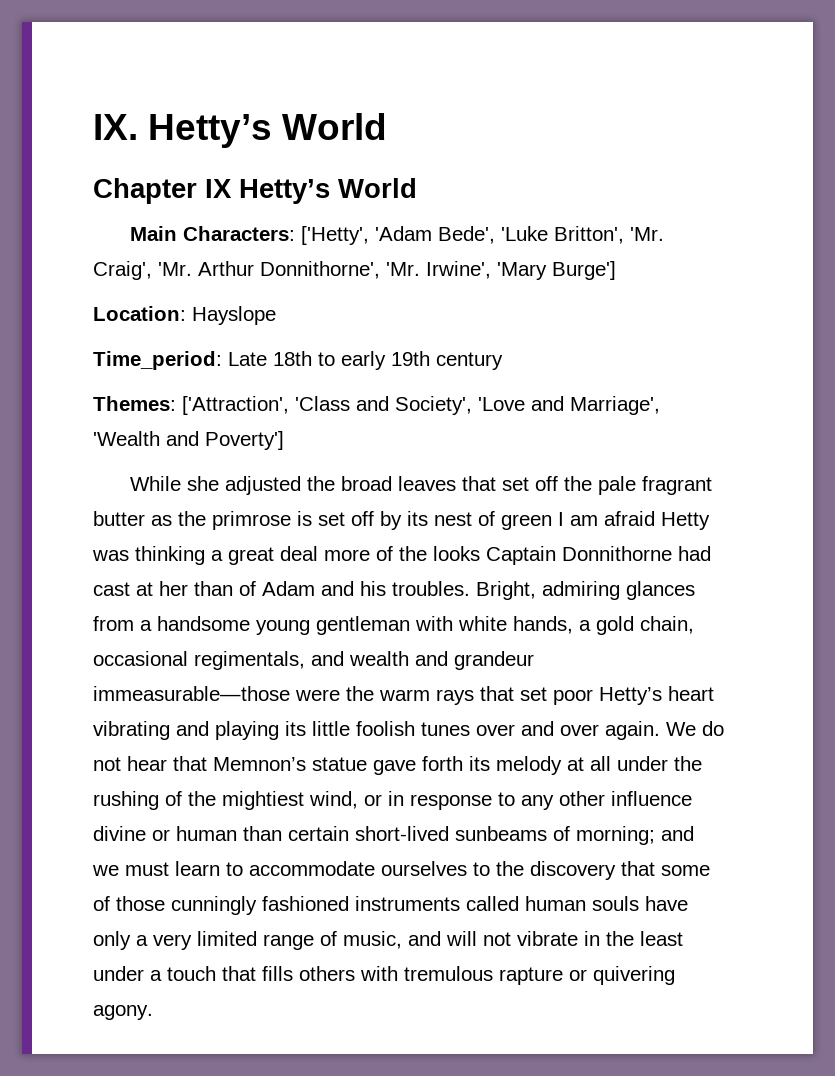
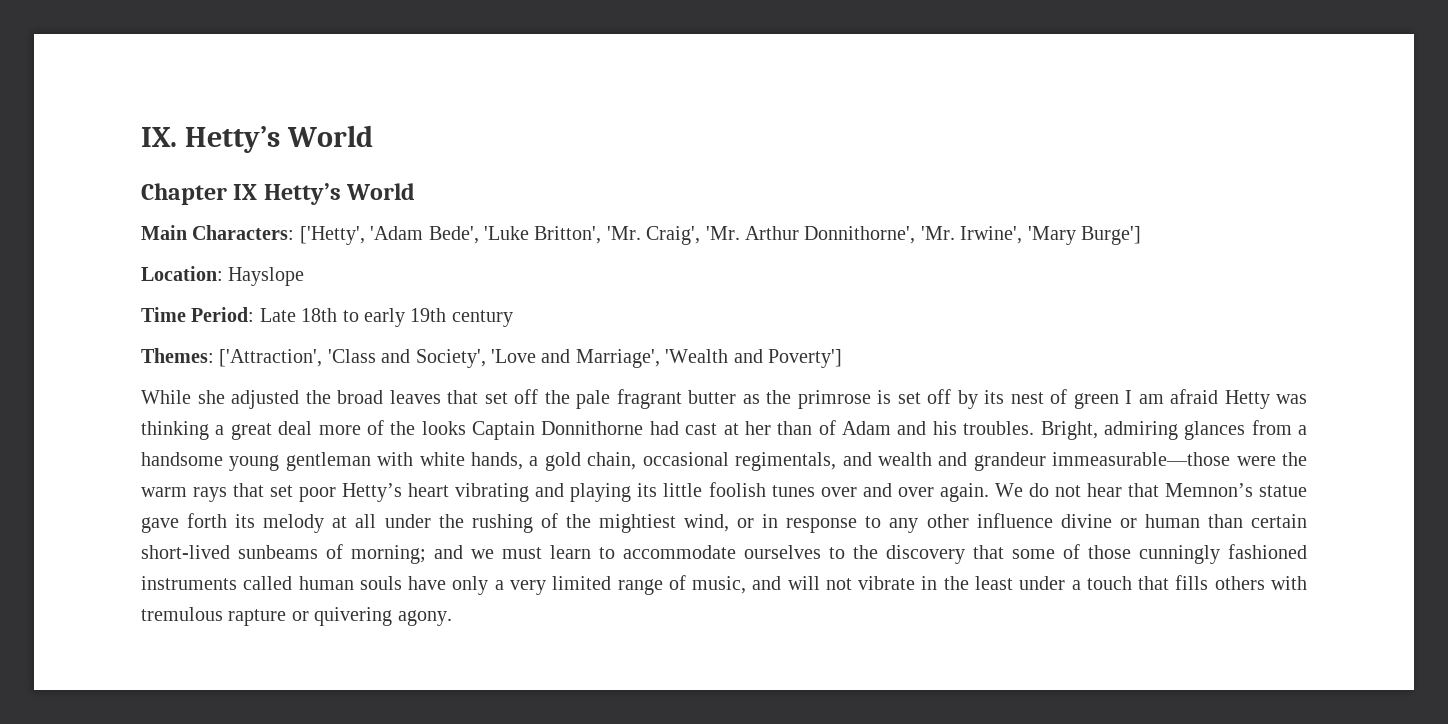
- Time_period: Late 18th to early 19th century
+ Time Period: Late 18th to early 19th century

